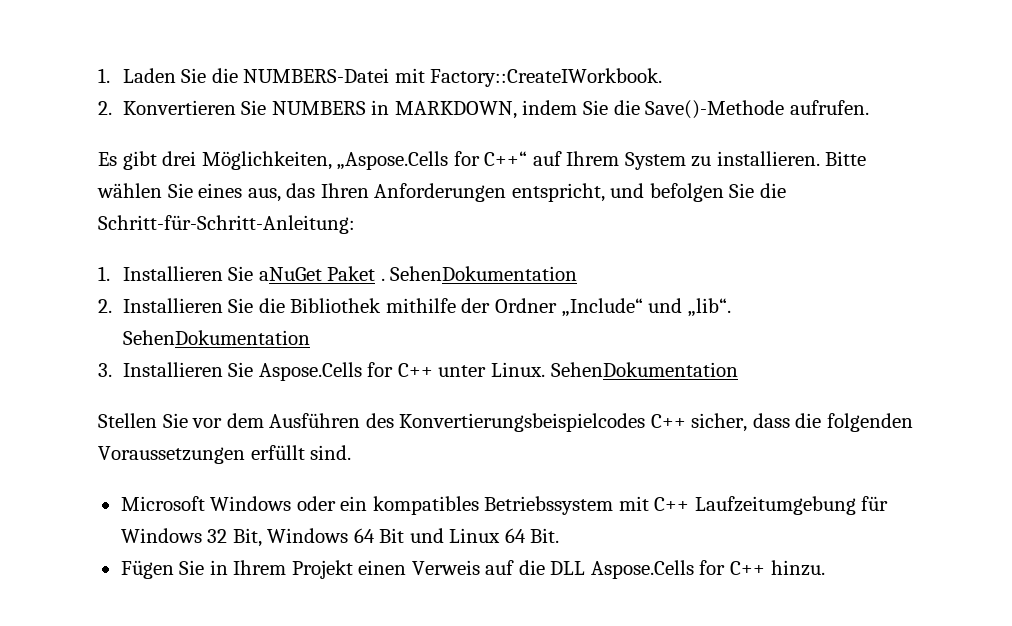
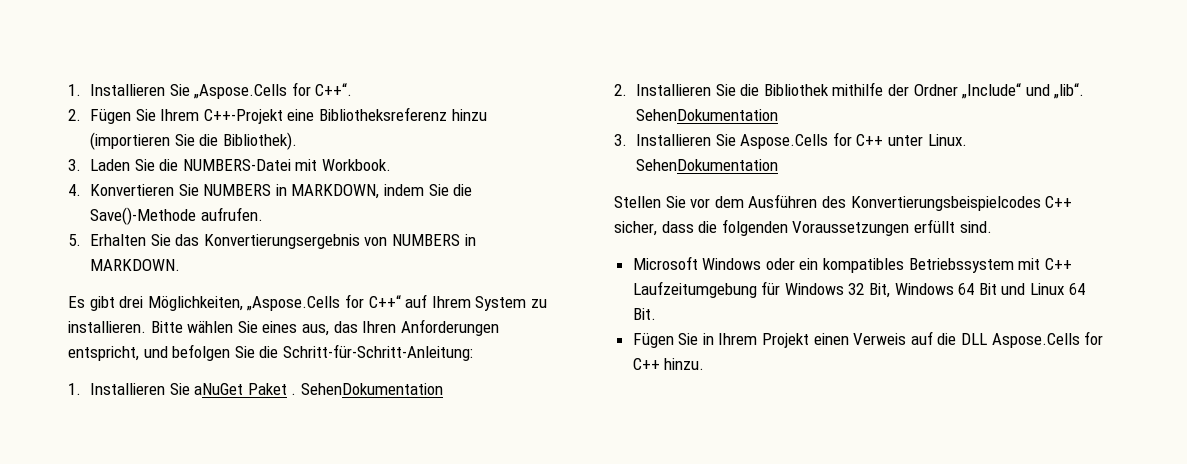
- 1. Laden Sie die NUMBERS-Datei mit Factory::CreateIWorkbook.
- 2. Konvertieren Sie NUMBERS in MARKDOWN, indem Sie die Save()-Methode aufrufen.
+ 1. Installieren Sie „Aspose.Cells for C++“.
+ 2. Fügen Sie Ihrem C++-Projekt eine Bibliotheksreferenz hinzu (importieren Sie die Bibliothek).
+ 3. Laden Sie die NUMBERS-Datei mit Workbook.
+ 4. Konvertieren Sie NUMBERS in MARKDOWN, indem Sie die Save()-Methode aufrufen.
+ 5. Erhalten Sie das Konvertierungsergebnis von NUMBERS in MARKDOWN.

